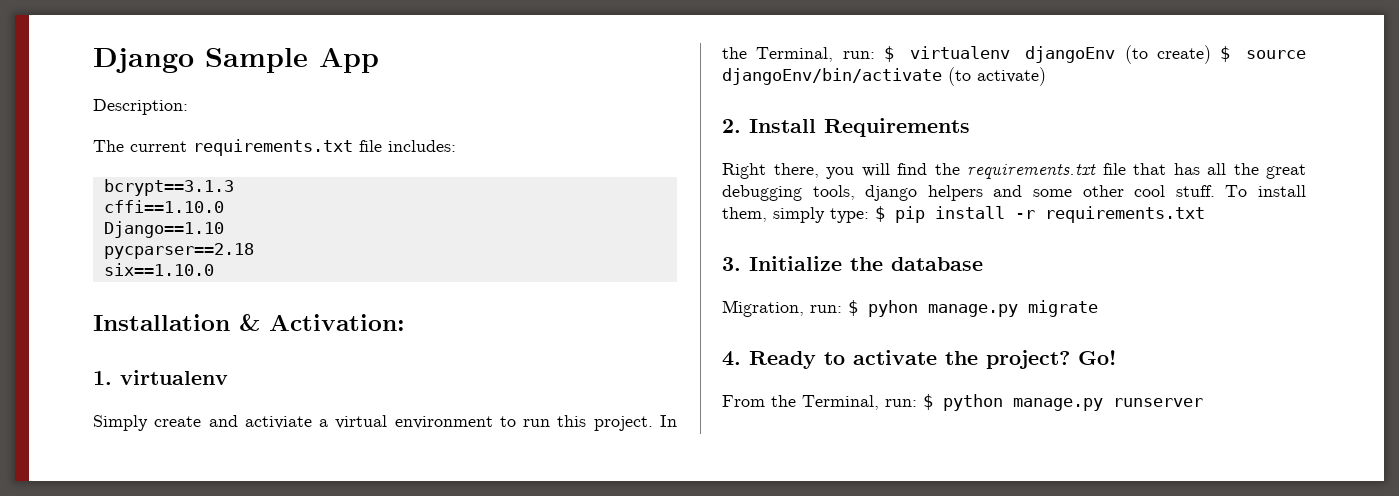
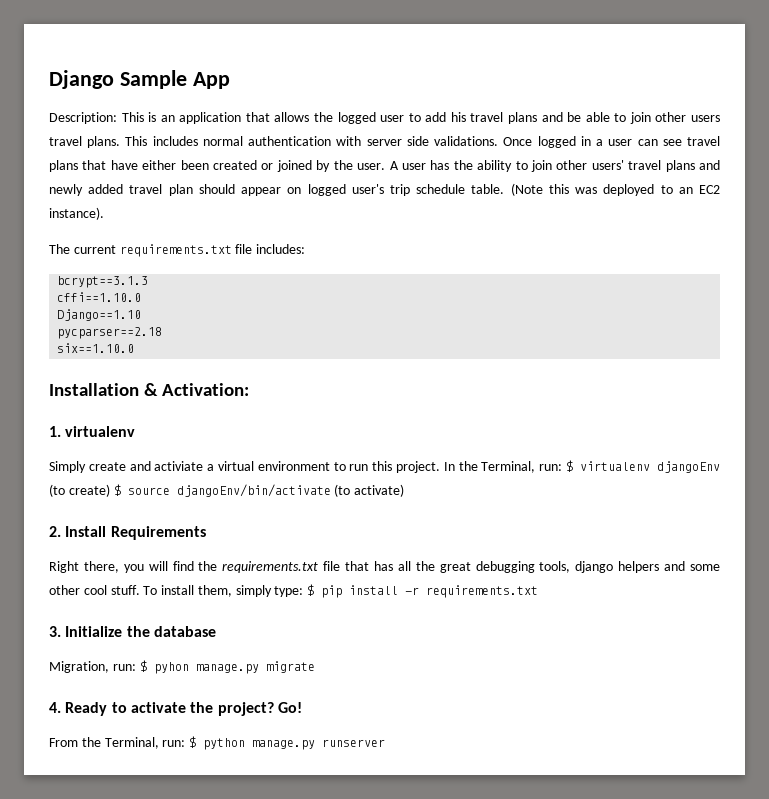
- Description:
+ Description: This is an application that allows the logged user to add his travel plans and be able to join other users travel plans. This includes normal authentication with server side validations. Once logged in a user can see travel plans that have either been created or joined by the user. A user has the ability to join other users' travel plans and newly added travel plan should appear on logged user's trip schedule table. (Note this was deployed to an EC2 instance).

